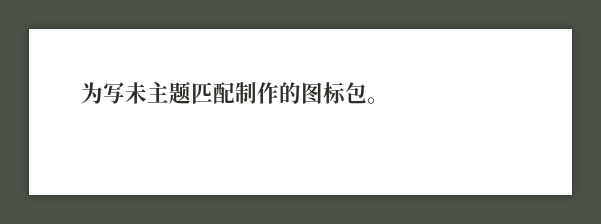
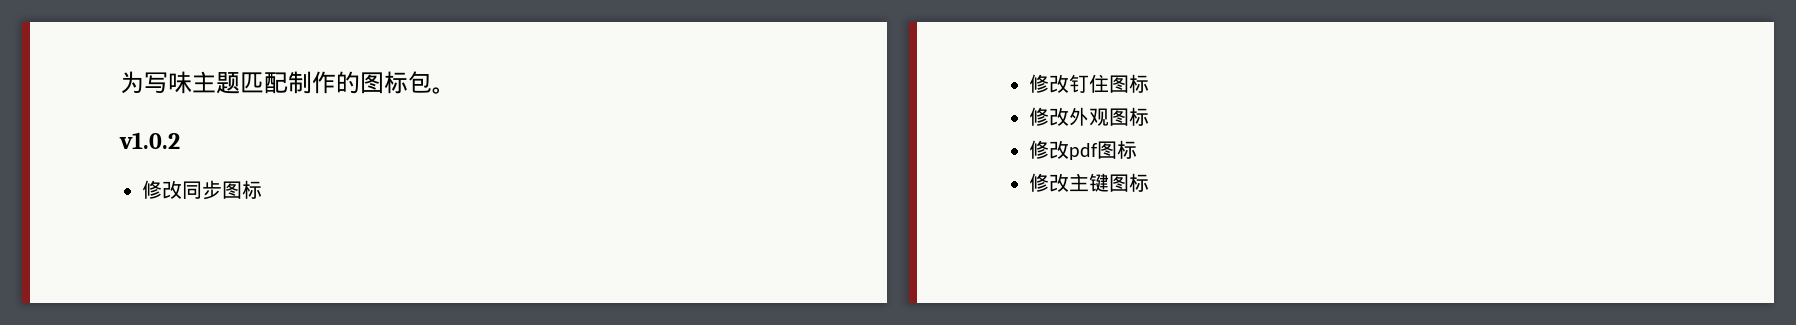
- 为写未主题匹配制作的图标包。
+ 为写味主题匹配制作的图标包。
+ v1.0.2
+ 修改同步图标
+ 修改钉住图标
+ 修改外观图标
+ 修改pdf图标
+ 修改主键图标

